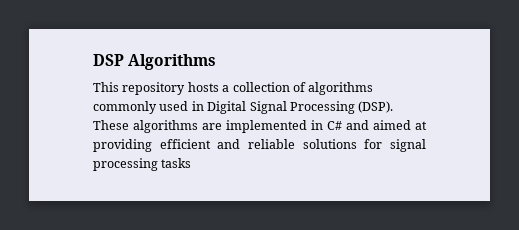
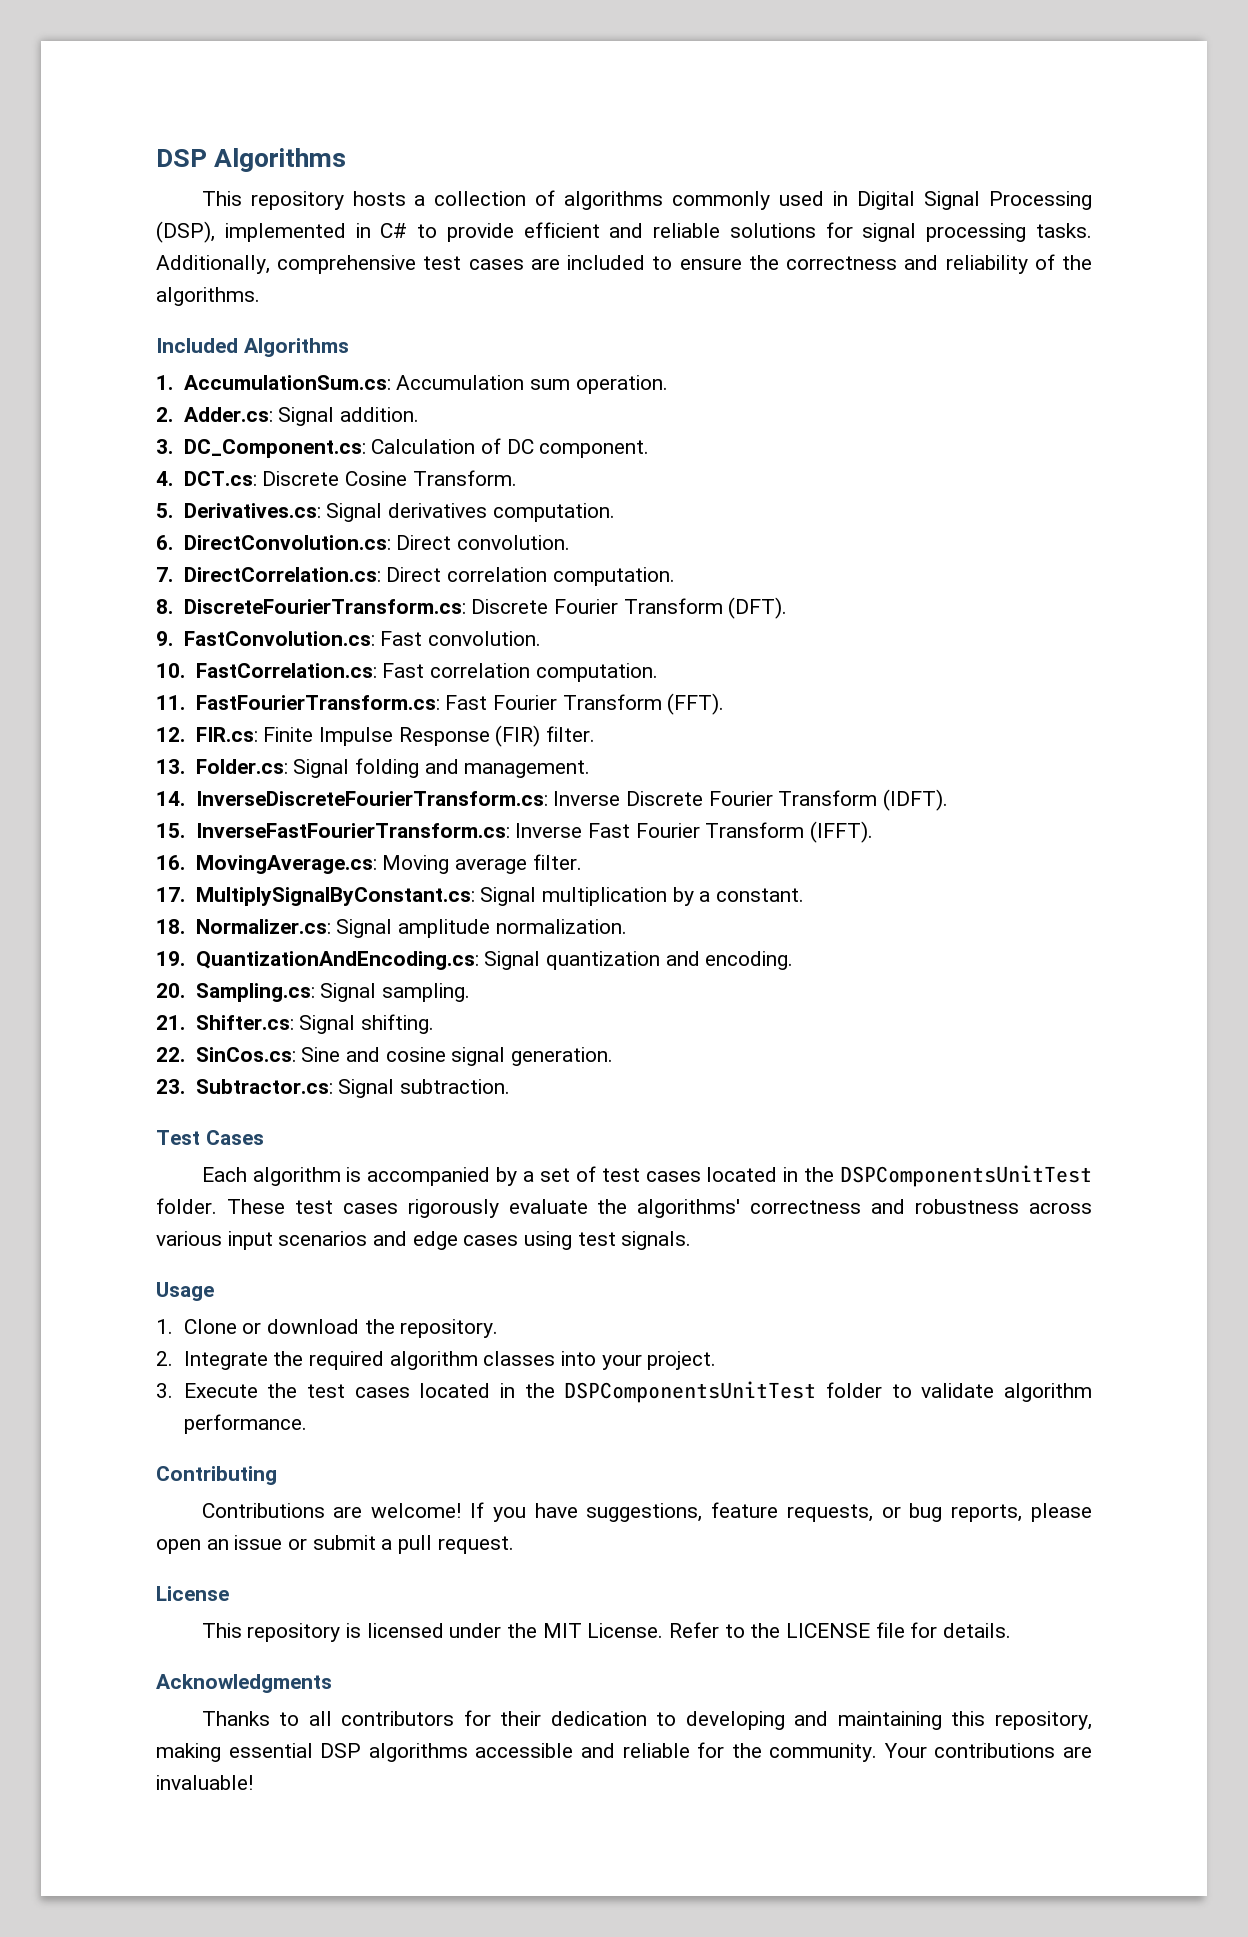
- This repository hosts a collection of algorithms commonly used in Digital Signal Processing (DSP). These algorithms are implemented in C# and aimed at providing efficient and reliable solutions for signal processing tasks
+ This repository hosts a collection of algorithms commonly used in Digital Signal Processing (DSP), implemented in C# to provide efficient and reliable solutions for signal processing tasks. Additionally, comprehensive test cases are included to ensure the correctness and reliability of the algorithms.
+ Included Algorithms
+ 1. AccumulationSum.cs: Accumulation sum operation.
+ 2. Adder.cs: Signal addition.
+ 3. DC_Component.cs: Calculation of DC component.
+ 4. DCT.cs: Discrete Cosine Transform.
+ 5. Derivatives.cs: Signal derivatives computation.
+ 6. DirectConvolution.cs: Direct convolution.
+ 7. DirectCorrelation.cs: Direct correlation computation.
+ 8. DiscreteFourierTransform.cs: Discrete Fourier Transform (DFT).
+ 9. FastConvolution.cs: Fast convolution.
+ 10. FastCorrelation.cs: Fast correlation computation.
+ 11. FastFourierTransform.cs: Fast Fourier Transform (FFT).
+ 12. FIR.cs: Finite Impulse Response (FIR) filter.
+ 13. Folder.cs: Signal folding and management.
+ 14. InverseDiscreteFourierTransform.cs: Inverse Discrete Fourier Transform (IDFT).
+ 15. InverseFastFourierTransform.cs: Inverse Fast Fourier Transform (IFFT).
+ 16. MovingAverage.cs: Moving average filter.
+ 17. MultiplySignalByConstant.cs: Signal multiplication by a constant.
+ 18. Normalizer.cs: Signal amplitude normalization.
+ 19. QuantizationAndEncoding.cs: Signal quantization and encoding.
+ 20. Sampling.cs: Signal sampling.
+ 21. Shifter.cs: Signal shifting.
+ 22. SinCos.cs: Sine and cosine signal generation.
+ 23. Subtractor.cs: Signal subtraction.
+ Test Cases
+ Each algorithm is accompanied by a set of test cases located in the DSPComponentsUnitTest folder. These test cases rigorously evaluate the algorithms' correctness and robustness across various input scenarios and edge cases using test signals.
+ Usage
+ 1. Clone or download the repository.
+ 2. Integrate the required algorithm classes into your project.
+ 3. Execute the test cases located in the DSPComponentsUnitTest folder to validate algorithm performance.
+ Contributing
+ Contributions are welcome! If you have suggestions, feature requests, or bug reports, please open an issue or submit a pull request.
+ License
+ This repository is licensed under the MIT License. Refer to the LICENSE file for details.
+ Acknowledgments
+ Thanks to all contributors for their dedication to developing and maintaining this repository, making essential DSP algorithms accessible and reliable for the community. Your contributions are invaluable!

